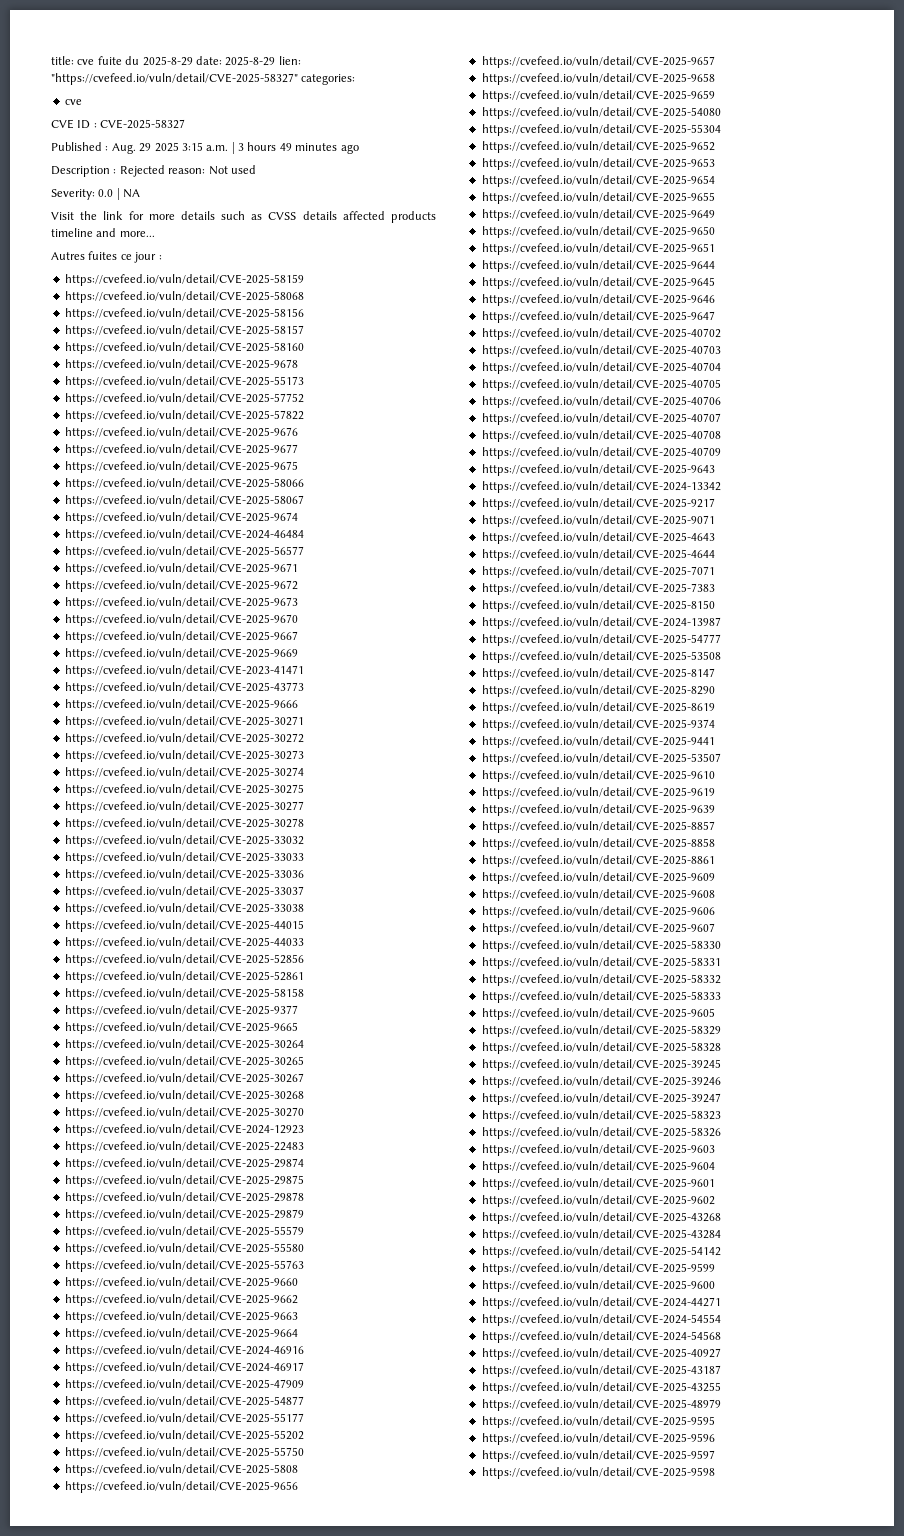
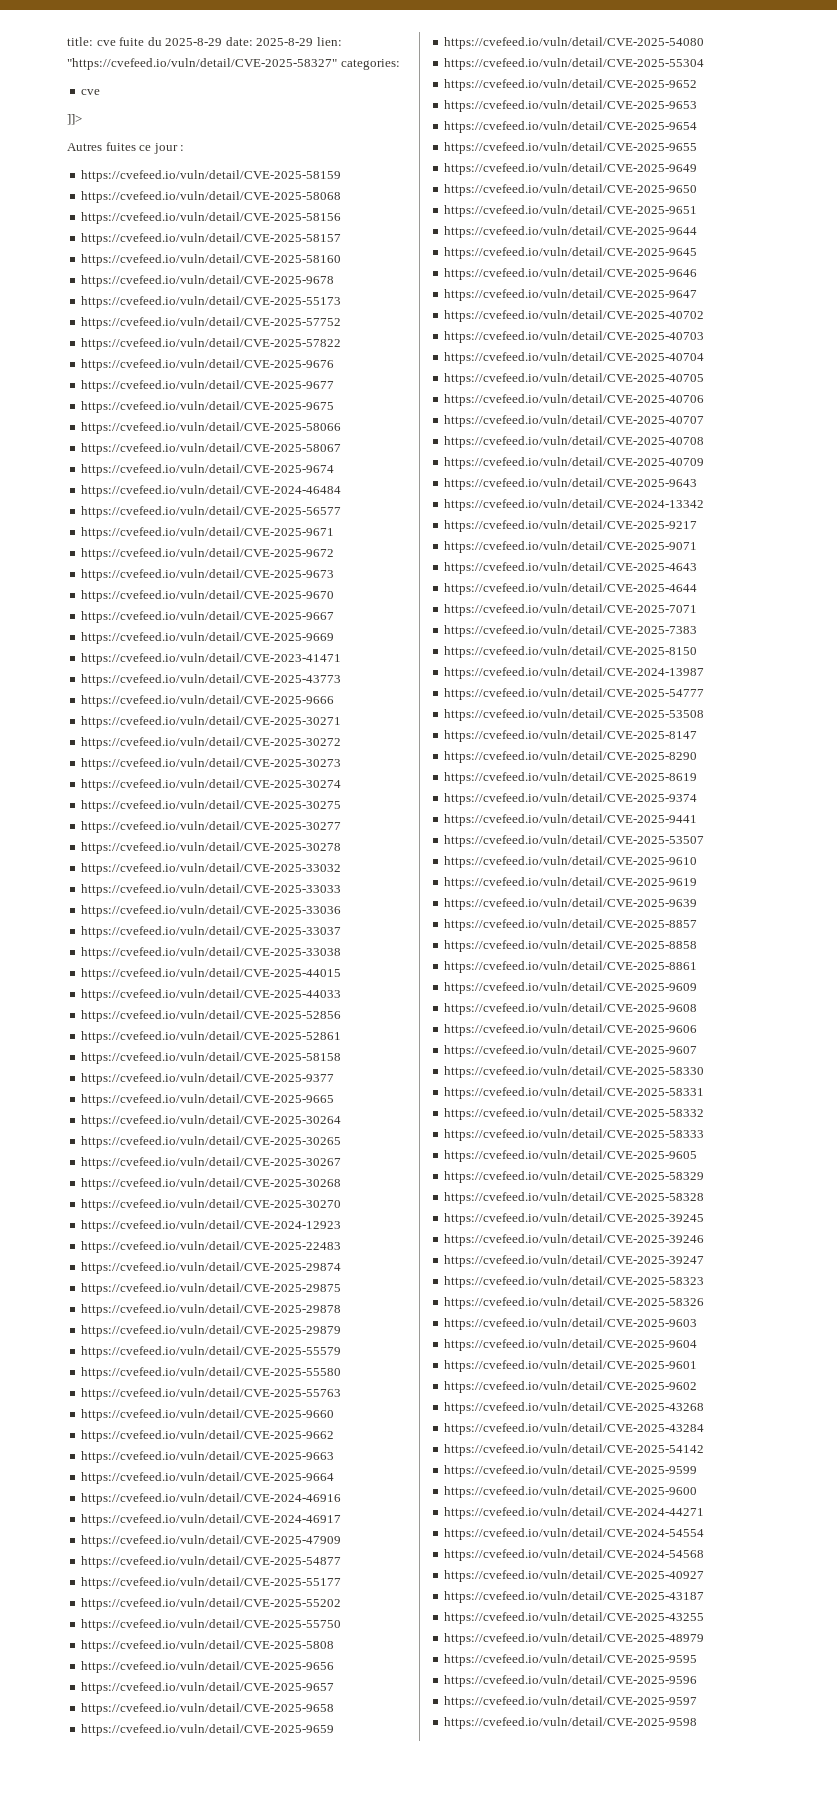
- CVE ID : CVE-2025-58327
- Published : Aug. 29 2025 3:15 a.m. | 3 hours 49 minutes ago
- Description : Rejected reason: Not used
- Severity: 0.0 | NA
- Visit the link for more details such as CVSS details affected products timeline and more...
+ ]]>

